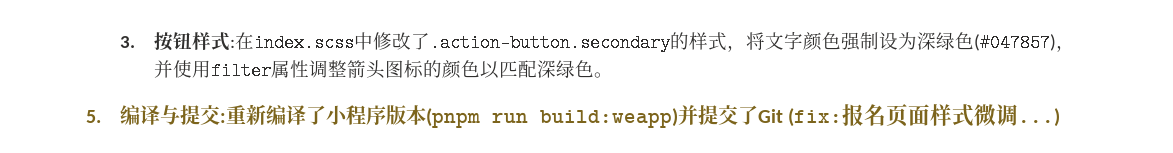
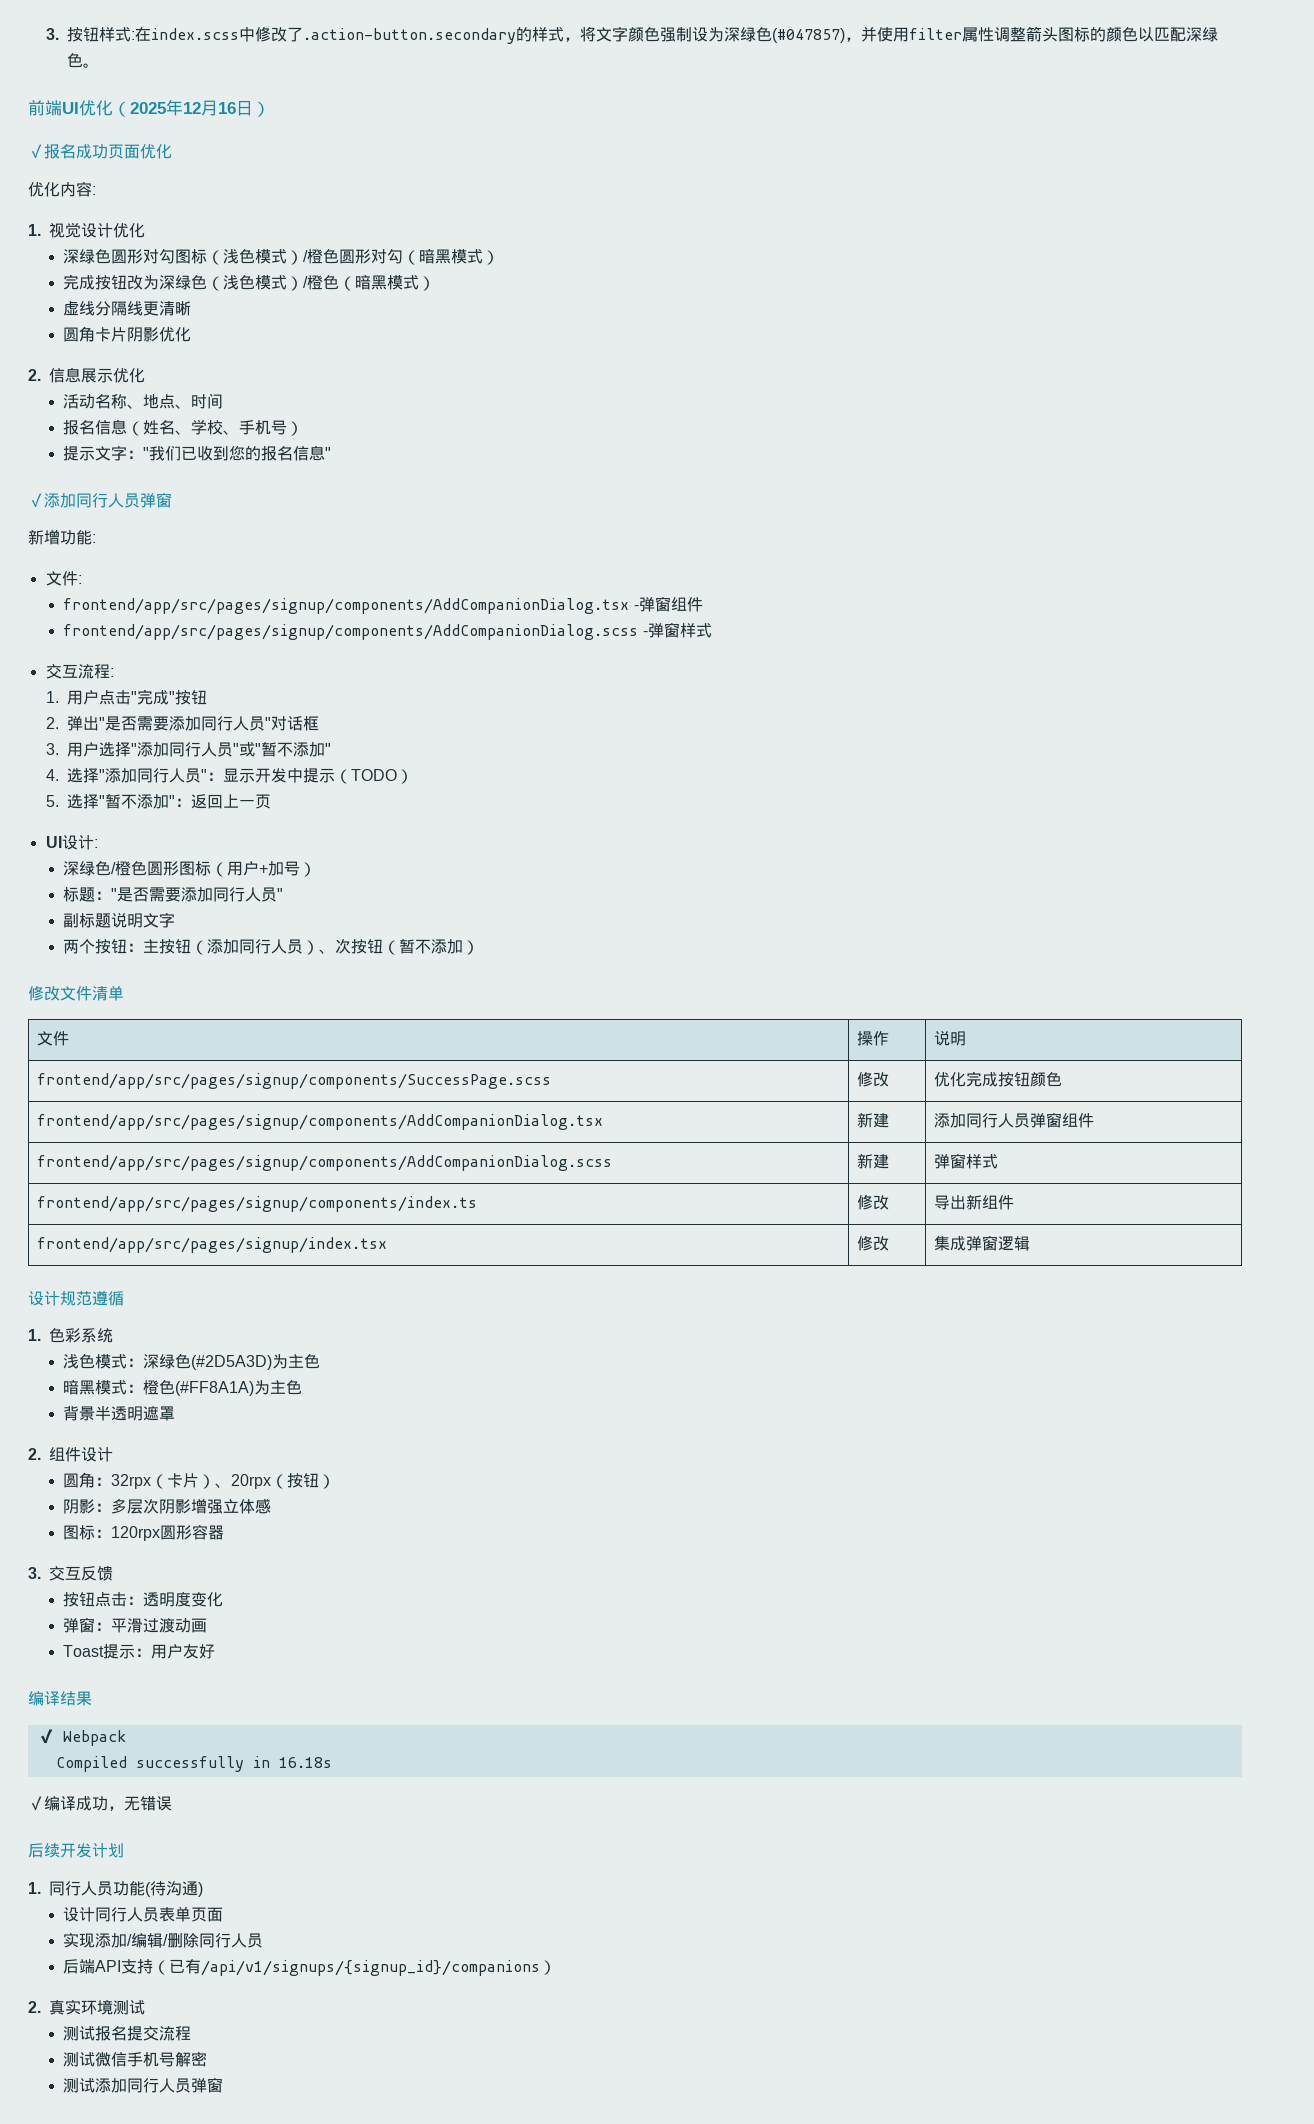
- 5.编译与提交:重新编译了小程序版本(pnpm run build:weapp)并提交了Git (fix:报名页面样式微调...)
+ 前端UI优化（2025年12月16日）
+ ✓报名成功页面优化
+ 优化内容:
+ 1.视觉设计优化
+ 深绿色圆形对勾图标（浅色模式）/橙色圆形对勾（暗黑模式）
+ 完成按钮改为深绿色（浅色模式）/橙色（暗黑模式）
+ 虚线分隔线更清晰
+ 圆角卡片阴影优化
+ 2.信息展示优化
+ 活动名称、地点、时间
+ 报名信息（姓名、学校、手机号）
+ 提示文字："我们已收到您的报名信息"
+ ✓添加同行人员弹窗
+ 新增功能:
+ 文件:
+ frontend/app/src/pages/signup/components/AddCompanionDialog.tsx -弹窗组件
+ frontend/app/src/pages/signup/components/AddCompanionDialog.scss -弹窗样式
+ 交互流程:
+ 1.用户点击"完成"按钮
+ 2.弹出"是否需要添加同行人员"对话框
+ 3.用户选择"添加同行人员"或"暂不添加"
+ 4.选择"添加同行人员"：显示开发中提示（TODO）
+ 5.选择"暂不添加"：返回上一页
+ UI设计:
+ 深绿色/橙色圆形图标（用户+加号）
+ 标题："是否需要添加同行人员"
+ 副标题说明文字
+ 两个按钮：主按钮（添加同行人员）、次按钮（暂不添加）
+ 修改文件清单
+ 文件 | 操作 | 说明
+ frontend/app/src/pages/signup/components/SuccessPage.scss | 修改 | 优化完成按钮颜色
+ frontend/app/src/pages/signup/components/AddCompanionDialog.tsx | 新建 | 添加同行人员弹窗组件
+ frontend/app/src/pages/signup/components/AddCompanionDialog.scss | 新建 | 弹窗样式
+ frontend/app/src/pages/signup/components/index.ts | 修改 | 导出新组件
+ frontend/app/src/pages/signup/index.tsx | 修改 | 集成弹窗逻辑
+ 设计规范遵循
+ 1.色彩系统
+ 浅色模式：深绿色(#2D5A3D)为主色
+ 暗黑模式：橙色(#FF8A1A)为主色
+ 背景半透明遮罩
+ 2.组件设计
+ 圆角：32rpx（卡片）、20rpx（按钮）
+ 阴影：多层次阴影增强立体感
+ 图标：120rpx圆形容器
+ 3.交互反馈
+ 按钮点击：透明度变化
+ 弹窗：平滑过渡动画
+ Toast提示：用户友好
+ 编译结果
+ ✔ Webpack
+ Compiled successfully in 16.18s
+ ✓编译成功，无错误
+ 后续开发计划
+ 1.同行人员功能(待沟通)
+ 设计同行人员表单页面
+ 实现添加/编辑/删除同行人员
+ 后端API支持（已有/api/v1/signups/{signup_id}/companions）
+ 2.真实环境测试
+ 测试报名提交流程
+ 测试微信手机号解密
+ 测试添加同行人员弹窗

